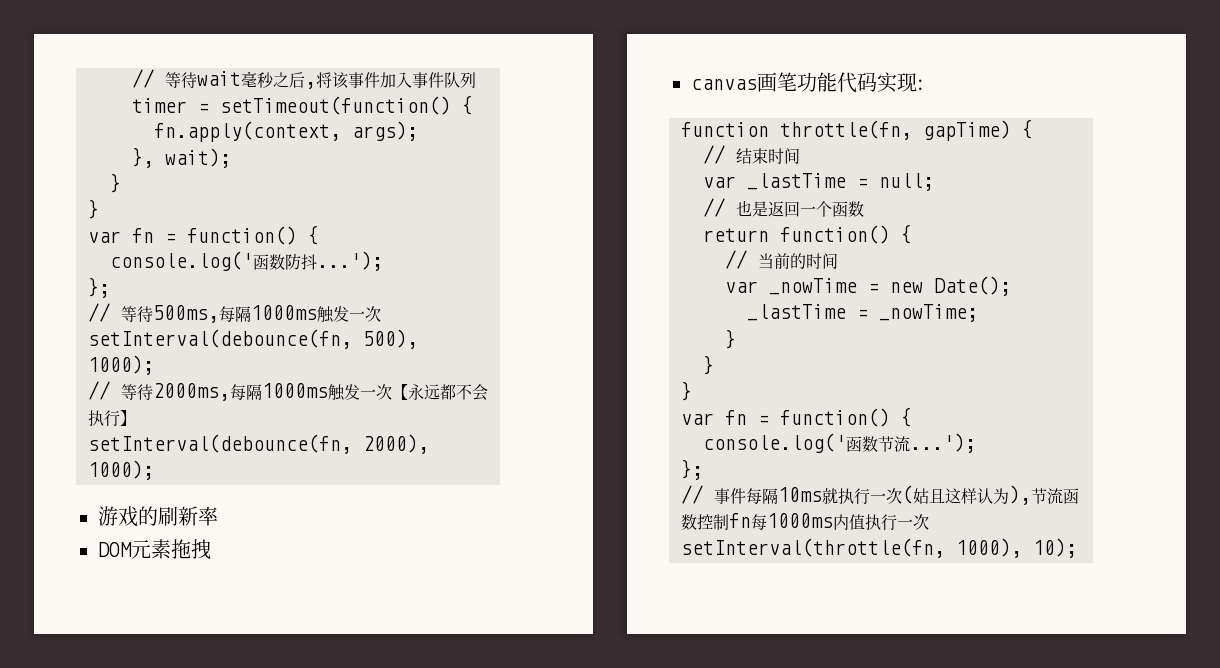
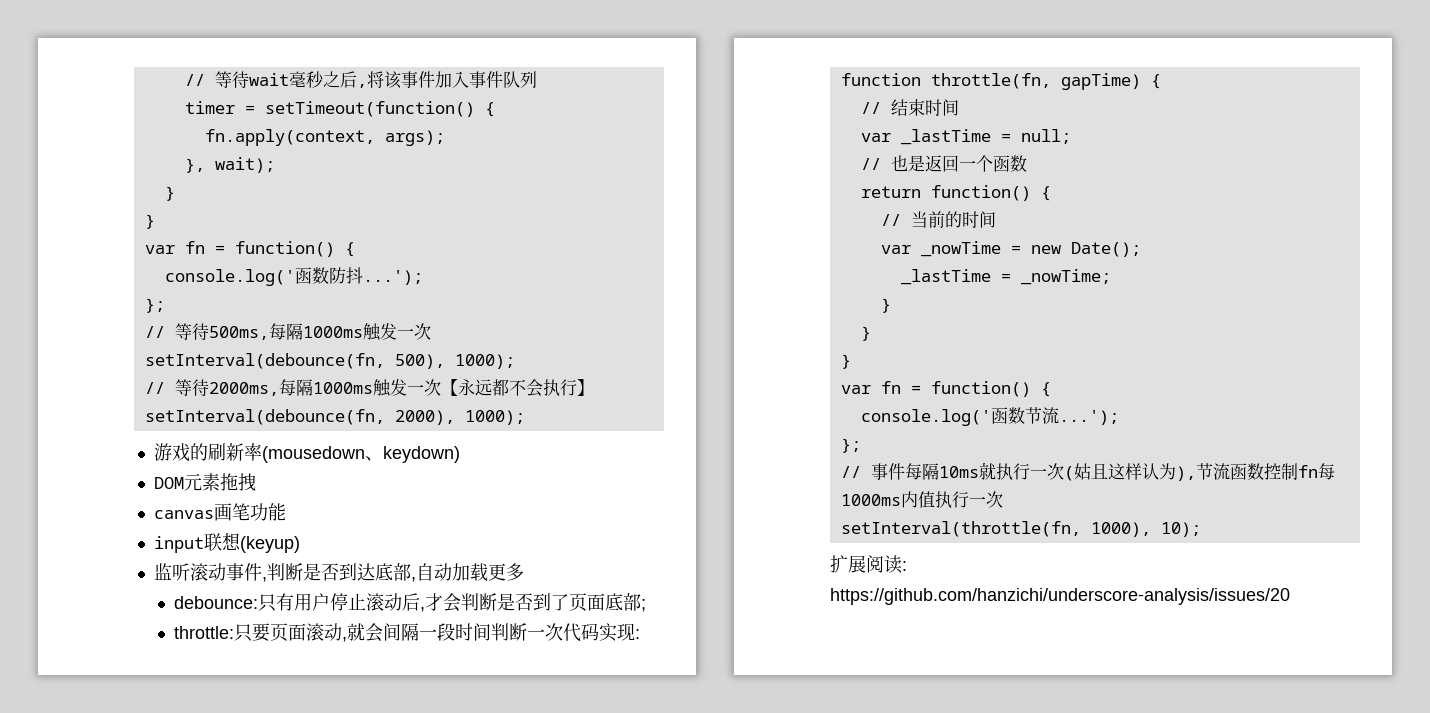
- 游戏的刷新率
+ 游戏的刷新率(mousedown、keydown)
- canvas画笔功能代码实现:
+ canvas画笔功能
+ input联想(keyup)
+ 监听滚动事件,判断是否到达底部,自动加载更多
+ debounce:只有用户停止滚动后,才会判断是否到了页面底部;
+ throttle:只要页面滚动,就会间隔一段时间判断一次代码实现:
+ 扩展阅读: https://github.com/hanzichi/underscore-analysis/issues/20

